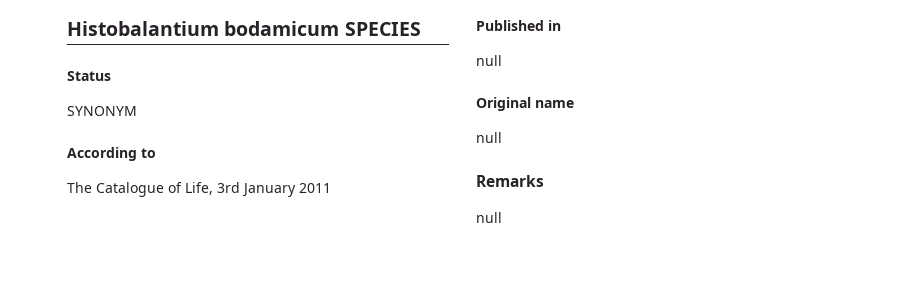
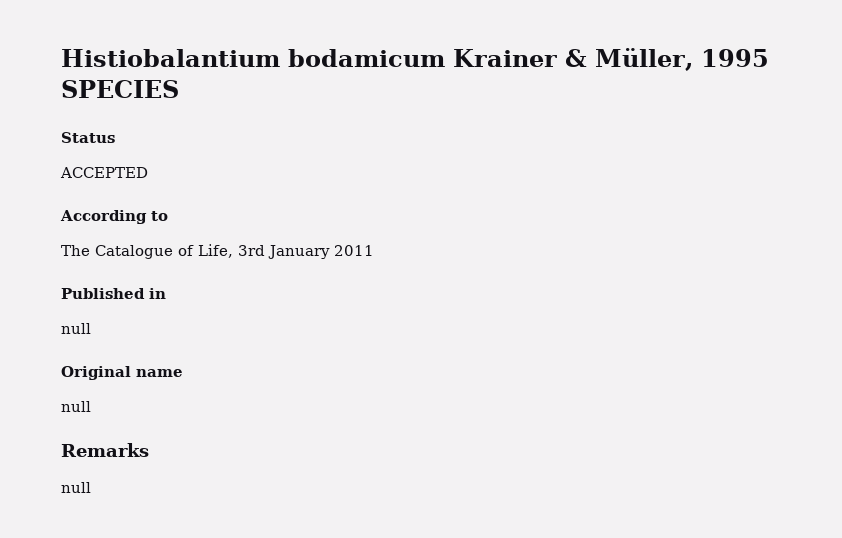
- Histobalantium bodamicum SPECIES
+ Histiobalantium bodamicum Krainer & Müller, 1995 SPECIES
- SYNONYM
+ ACCEPTED

